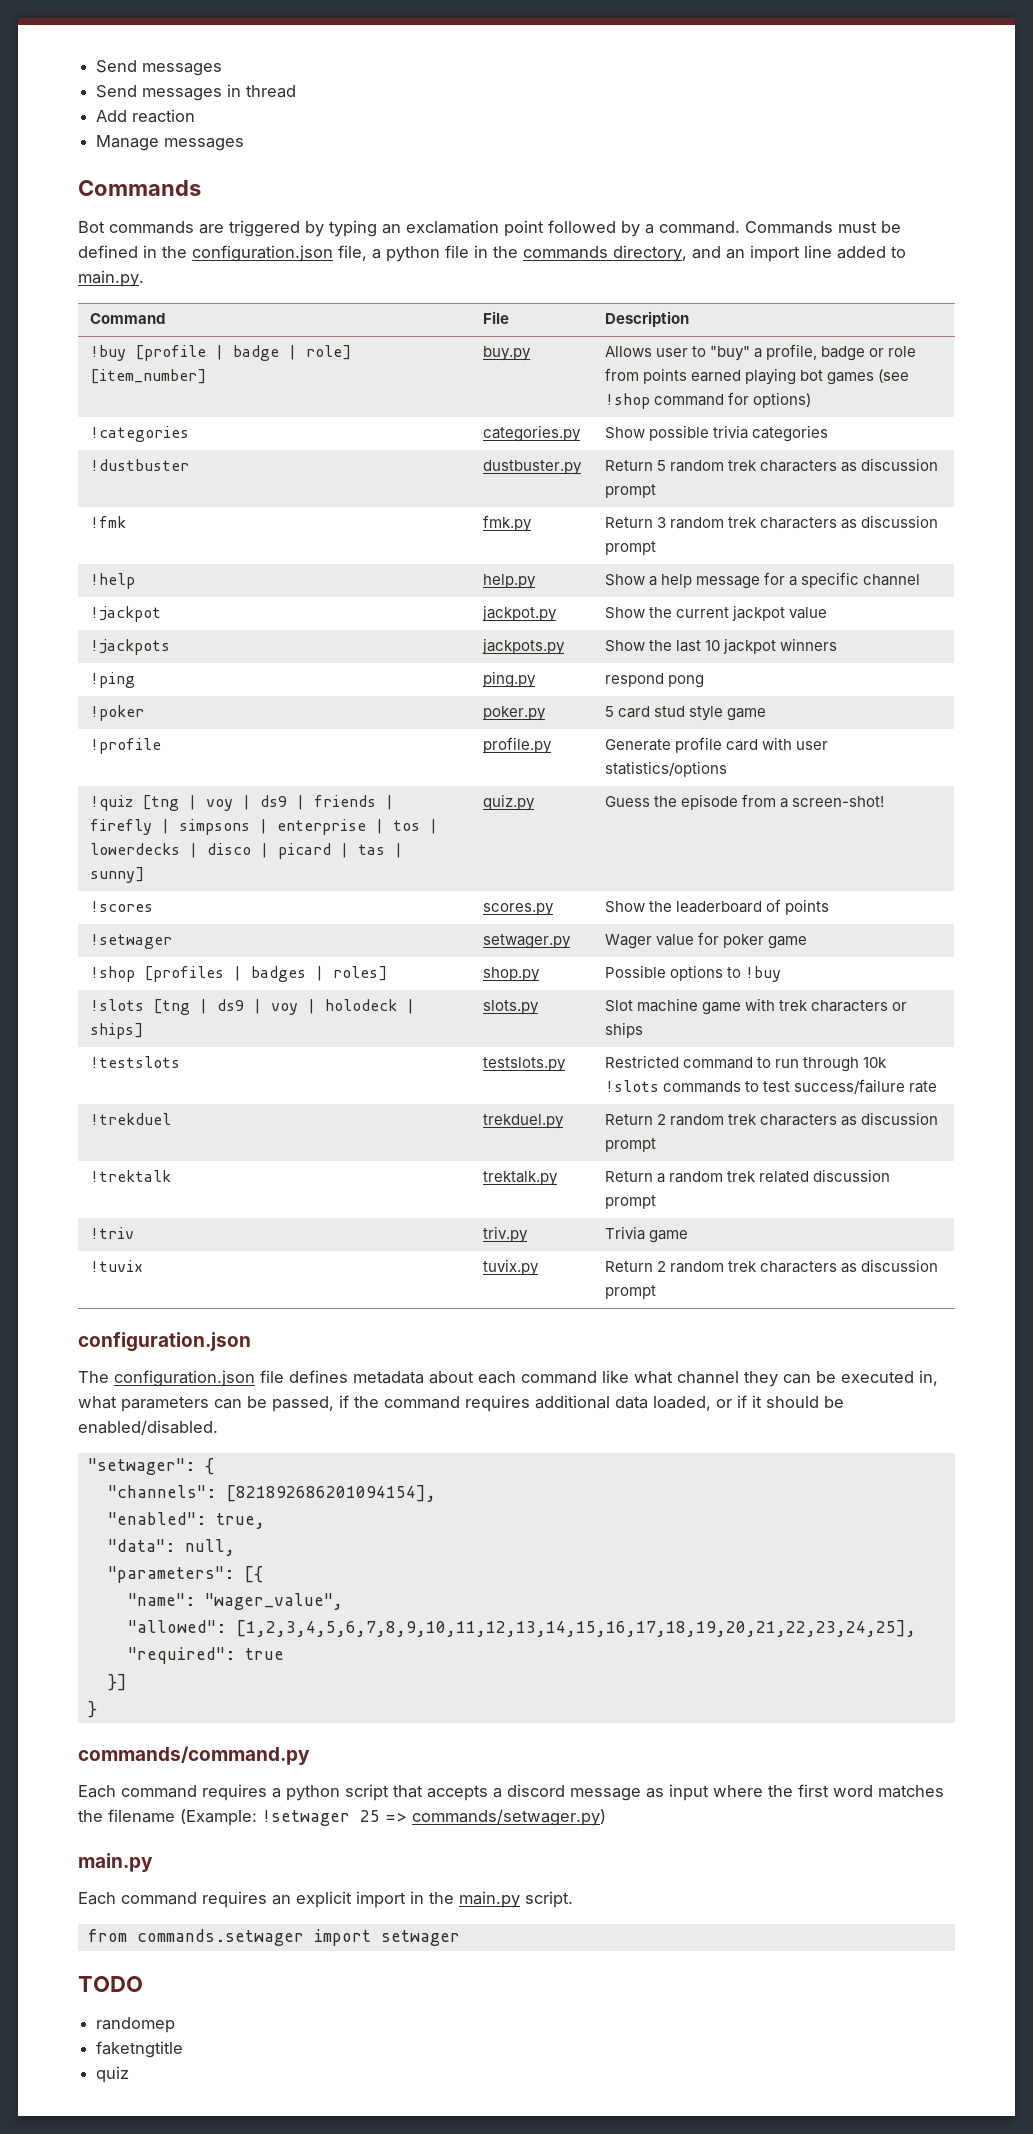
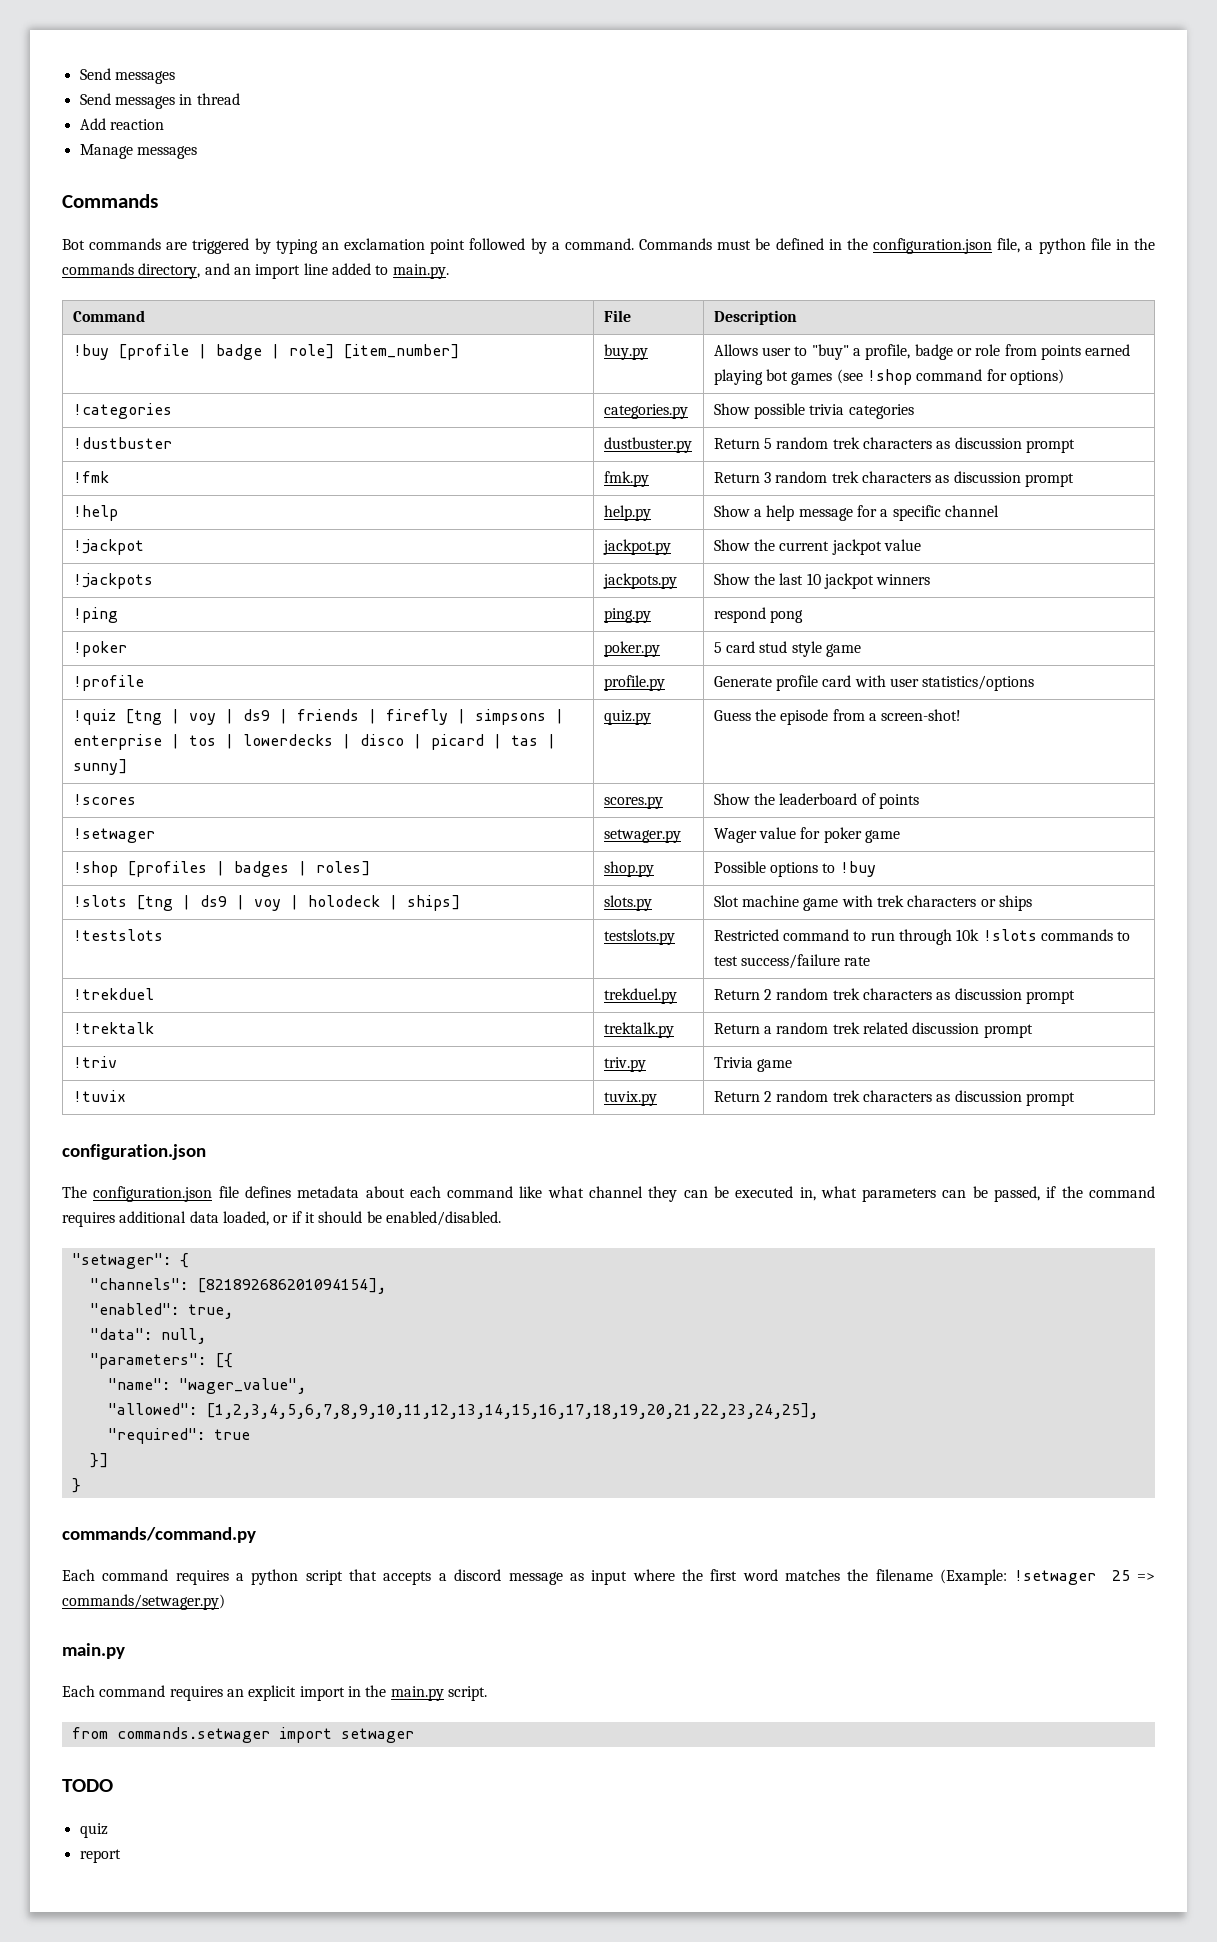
- randomep
- faketngtitle
  quiz
+ report

